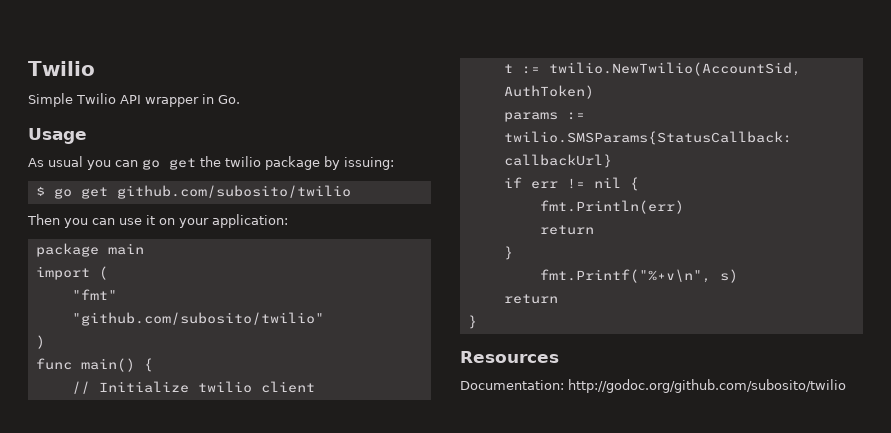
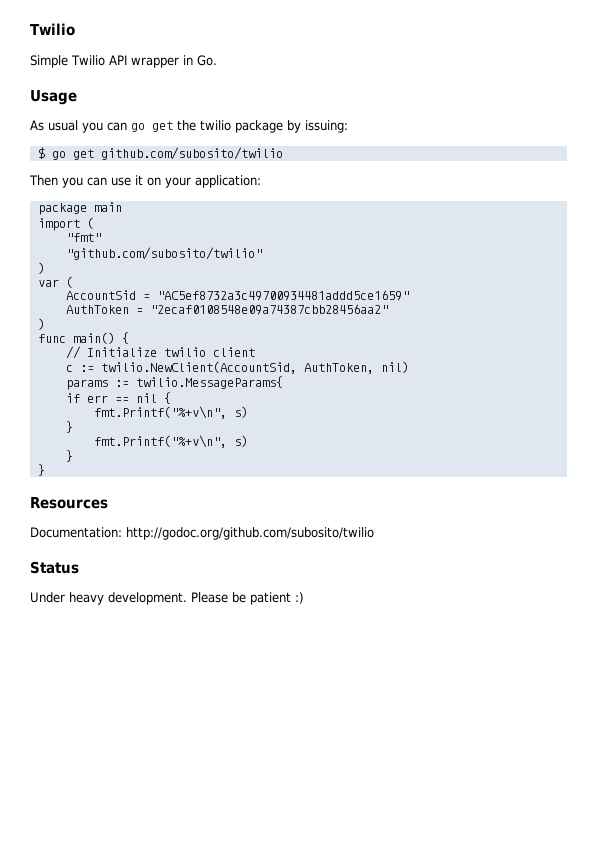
+ var (
+ AccountSid = "AC5ef8732a3c49700934481addd5ce1659"
+ AuthToken = "2ecaf0108548e09a74387cbb28456aa2"
+ )
- t := twilio.NewTwilio(AccountSid, AuthToken)
+ c := twilio.NewClient(AccountSid, AuthToken, nil)
- params := twilio.SMSParams{StatusCallback: callbackUrl}
+ params := twilio.MessageParams{
- if err != nil {
- fmt.Println(err)
- return
+ if err == nil {
+ fmt.Printf("%+v\n", s)
  }
  fmt.Printf("%+v\n", s)
- return
+ }
+ Status
+ Under heavy development. Please be patient :)

